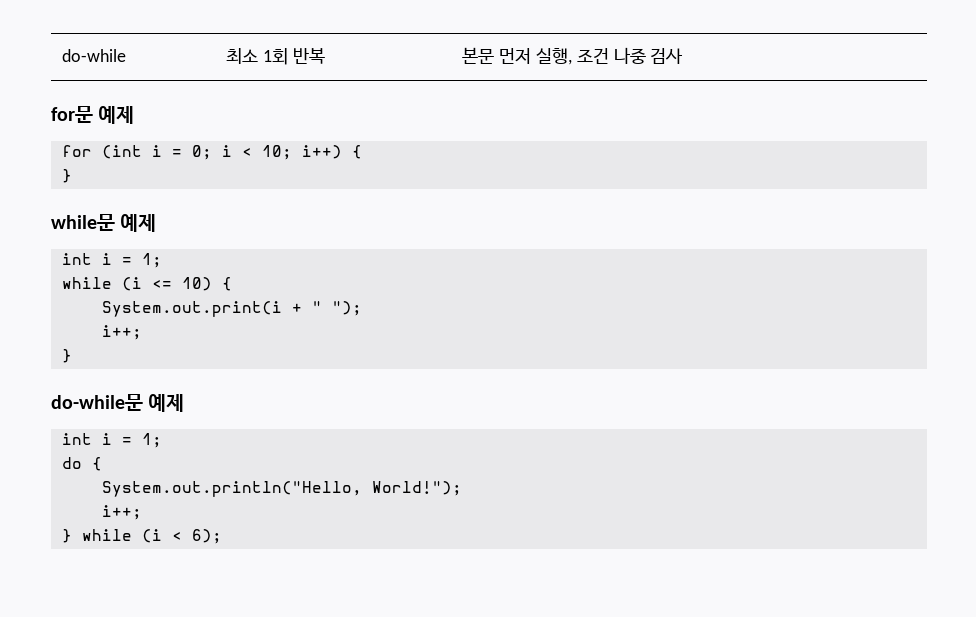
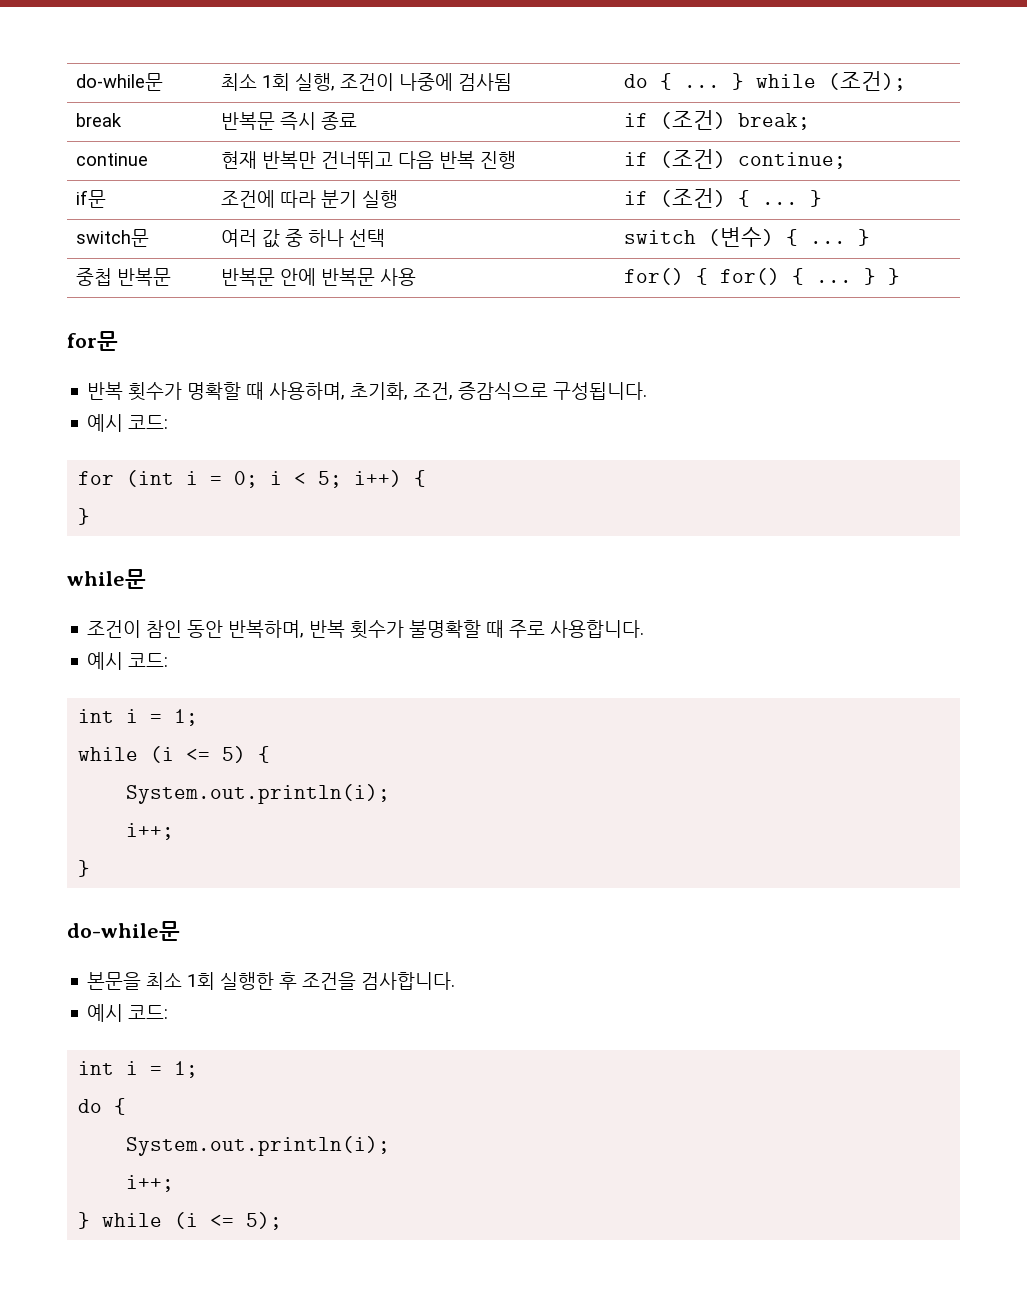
- do-while | 최소 1회 반복 | 본문 먼저 실행, 조건 나중 검사
- for문 예제
+ do-while문 | 최소 1회 실행, 조건이 나중에 검사됨 | do { ... } while (조건);
+ break | 반복문 즉시 종료 | if (조건) break;
+ continue | 현재 반복만 건너뛰고 다음 반복 진행 | if (조건) continue;
+ if문 | 조건에 따라 분기 실행 | if (조건) { ... }
+ switch문 | 여러 값 중 하나 선택 | switch (변수) { ... }
+ 중첩 반복문 | 반복문 안에 반복문 사용 | for() { for() { ... } }
+ for문
+ 반복 횟수가 명확할 때 사용하며, 초기화, 조건, 증감식으로 구성됩니다.
+ 예시 코드:
- for (int i = 0; i < 10; i++) {
+ for (int i = 0; i < 5; i++) {
- while문 예제
+ while문
+ 조건이 참인 동안 반복하며, 반복 횟수가 불명확할 때 주로 사용합니다.
+ 예시 코드:
- while (i <= 10) {
- System.out.print(i + " ");
+ while (i <= 5) {
+ System.out.println(i);
  i++;
  }
- do-while문 예제
+ do-while문
+ 본문을 최소 1회 실행한 후 조건을 검사합니다.
+ 예시 코드:
  int i = 1;
  do {
- System.out.println("Hello, World!");
+ System.out.println(i);
- } while (i < 6);
+ } while (i <= 5);

